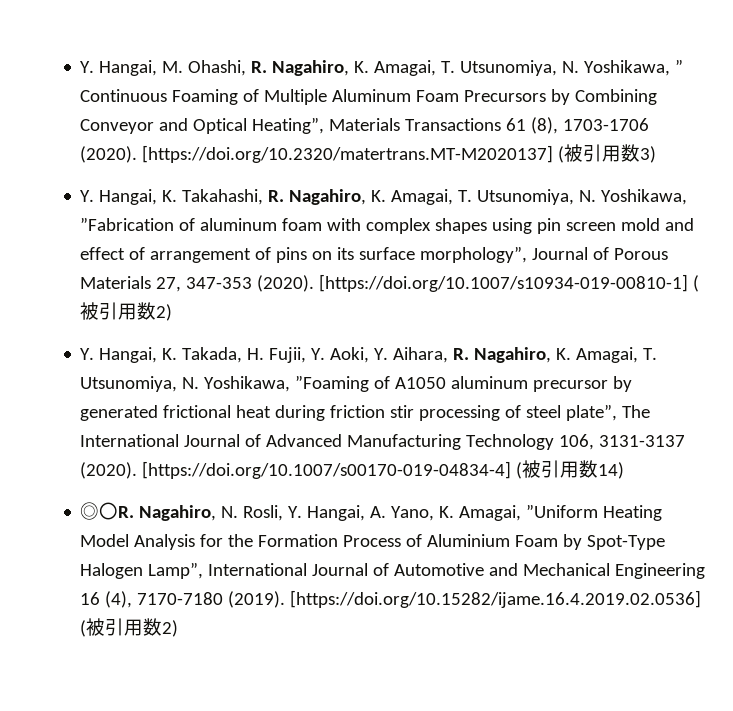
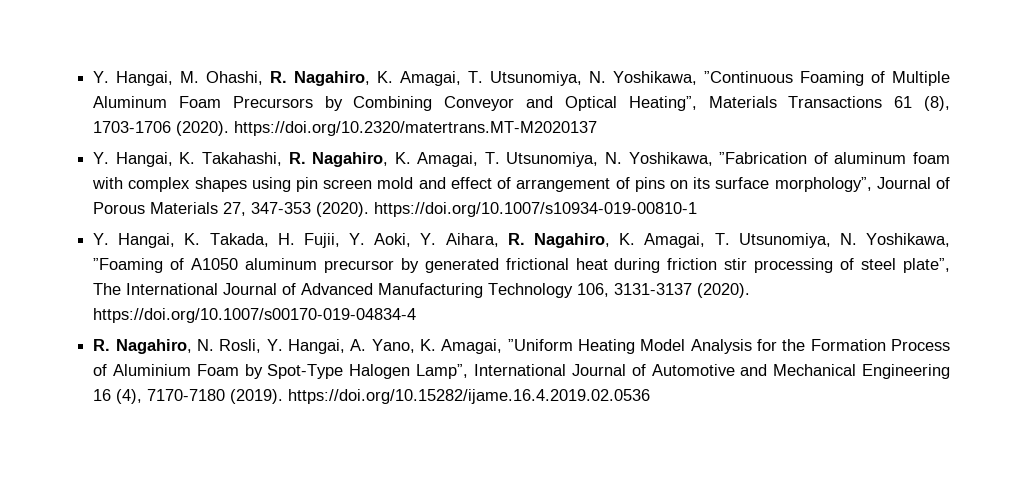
- Y. Hangai, M. Ohashi, R. Nagahiro, K. Amagai, T. Utsunomiya, N. Yoshikawa, ” Continuous Foaming of Multiple Aluminum Foam Precursors by Combining Conveyor and Optical Heating”, Materials Transactions 61 (8), 1703-1706 (2020). [https://doi.org/10.2320/matertrans.MT-M2020137] (被引用数3)
+ Y. Hangai, M. Ohashi, R. Nagahiro, K. Amagai, T. Utsunomiya, N. Yoshikawa, ”Continuous Foaming of Multiple Aluminum Foam Precursors by Combining Conveyor and Optical Heating”, Materials Transactions 61 (8), 1703-1706 (2020). https://doi.org/10.2320/matertrans.MT-M2020137
- Y. Hangai, K. Takahashi, R. Nagahiro, K. Amagai, T. Utsunomiya, N. Yoshikawa, ”Fabrication of aluminum foam with complex shapes using pin screen mold and effect of arrangement of pins on its surface morphology”, Journal of Porous Materials 27, 347-353 (2020). [https://doi.org/10.1007/s10934-019-00810-1] (被引用数2)
+ Y. Hangai, K. Takahashi, R. Nagahiro, K. Amagai, T. Utsunomiya, N. Yoshikawa, ”Fabrication of aluminum foam with complex shapes using pin screen mold and effect of arrangement of pins on its surface morphology”, Journal of Porous Materials 27, 347-353 (2020). https://doi.org/10.1007/s10934-019-00810-1
- Y. Hangai, K. Takada, H. Fujii, Y. Aoki, Y. Aihara, R. Nagahiro, K. Amagai, T. Utsunomiya, N. Yoshikawa, ”Foaming of A1050 aluminum precursor by generated frictional heat during friction stir processing of steel plate”, The International Journal of Advanced Manufacturing Technology 106, 3131-3137 (2020). [https://doi.org/10.1007/s00170-019-04834-4] (被引用数14)
- ◎〇R. Nagahiro, N. Rosli, Y. Hangai, A. Yano, K. Amagai, ”Uniform Heating Model Analysis for the Formation Process of Aluminium Foam by Spot-Type Halogen Lamp”, International Journal of Automotive and Mechanical Engineering 16 (4), 7170-7180 (2019). [https://doi.org/10.15282/ijame.16.4.2019.02.0536] (被引用数2)
+ Y. Hangai, K. Takada, H. Fujii, Y. Aoki, Y. Aihara, R. Nagahiro, K. Amagai, T. Utsunomiya, N. Yoshikawa, ”Foaming of A1050 aluminum precursor by generated frictional heat during friction stir processing of steel plate”, The International Journal of Advanced Manufacturing Technology 106, 3131-3137 (2020). https://doi.org/10.1007/s00170-019-04834-4
+ R. Nagahiro, N. Rosli, Y. Hangai, A. Yano, K. Amagai, ”Uniform Heating Model Analysis for the Formation Process of Aluminium Foam by Spot-Type Halogen Lamp”, International Journal of Automotive and Mechanical Engineering 16 (4), 7170-7180 (2019). https://doi.org/10.15282/ijame.16.4.2019.02.0536

